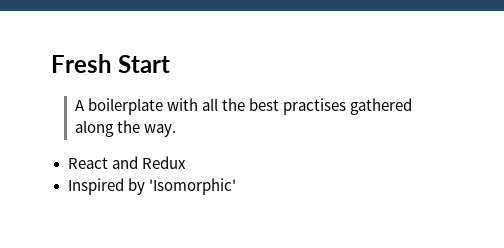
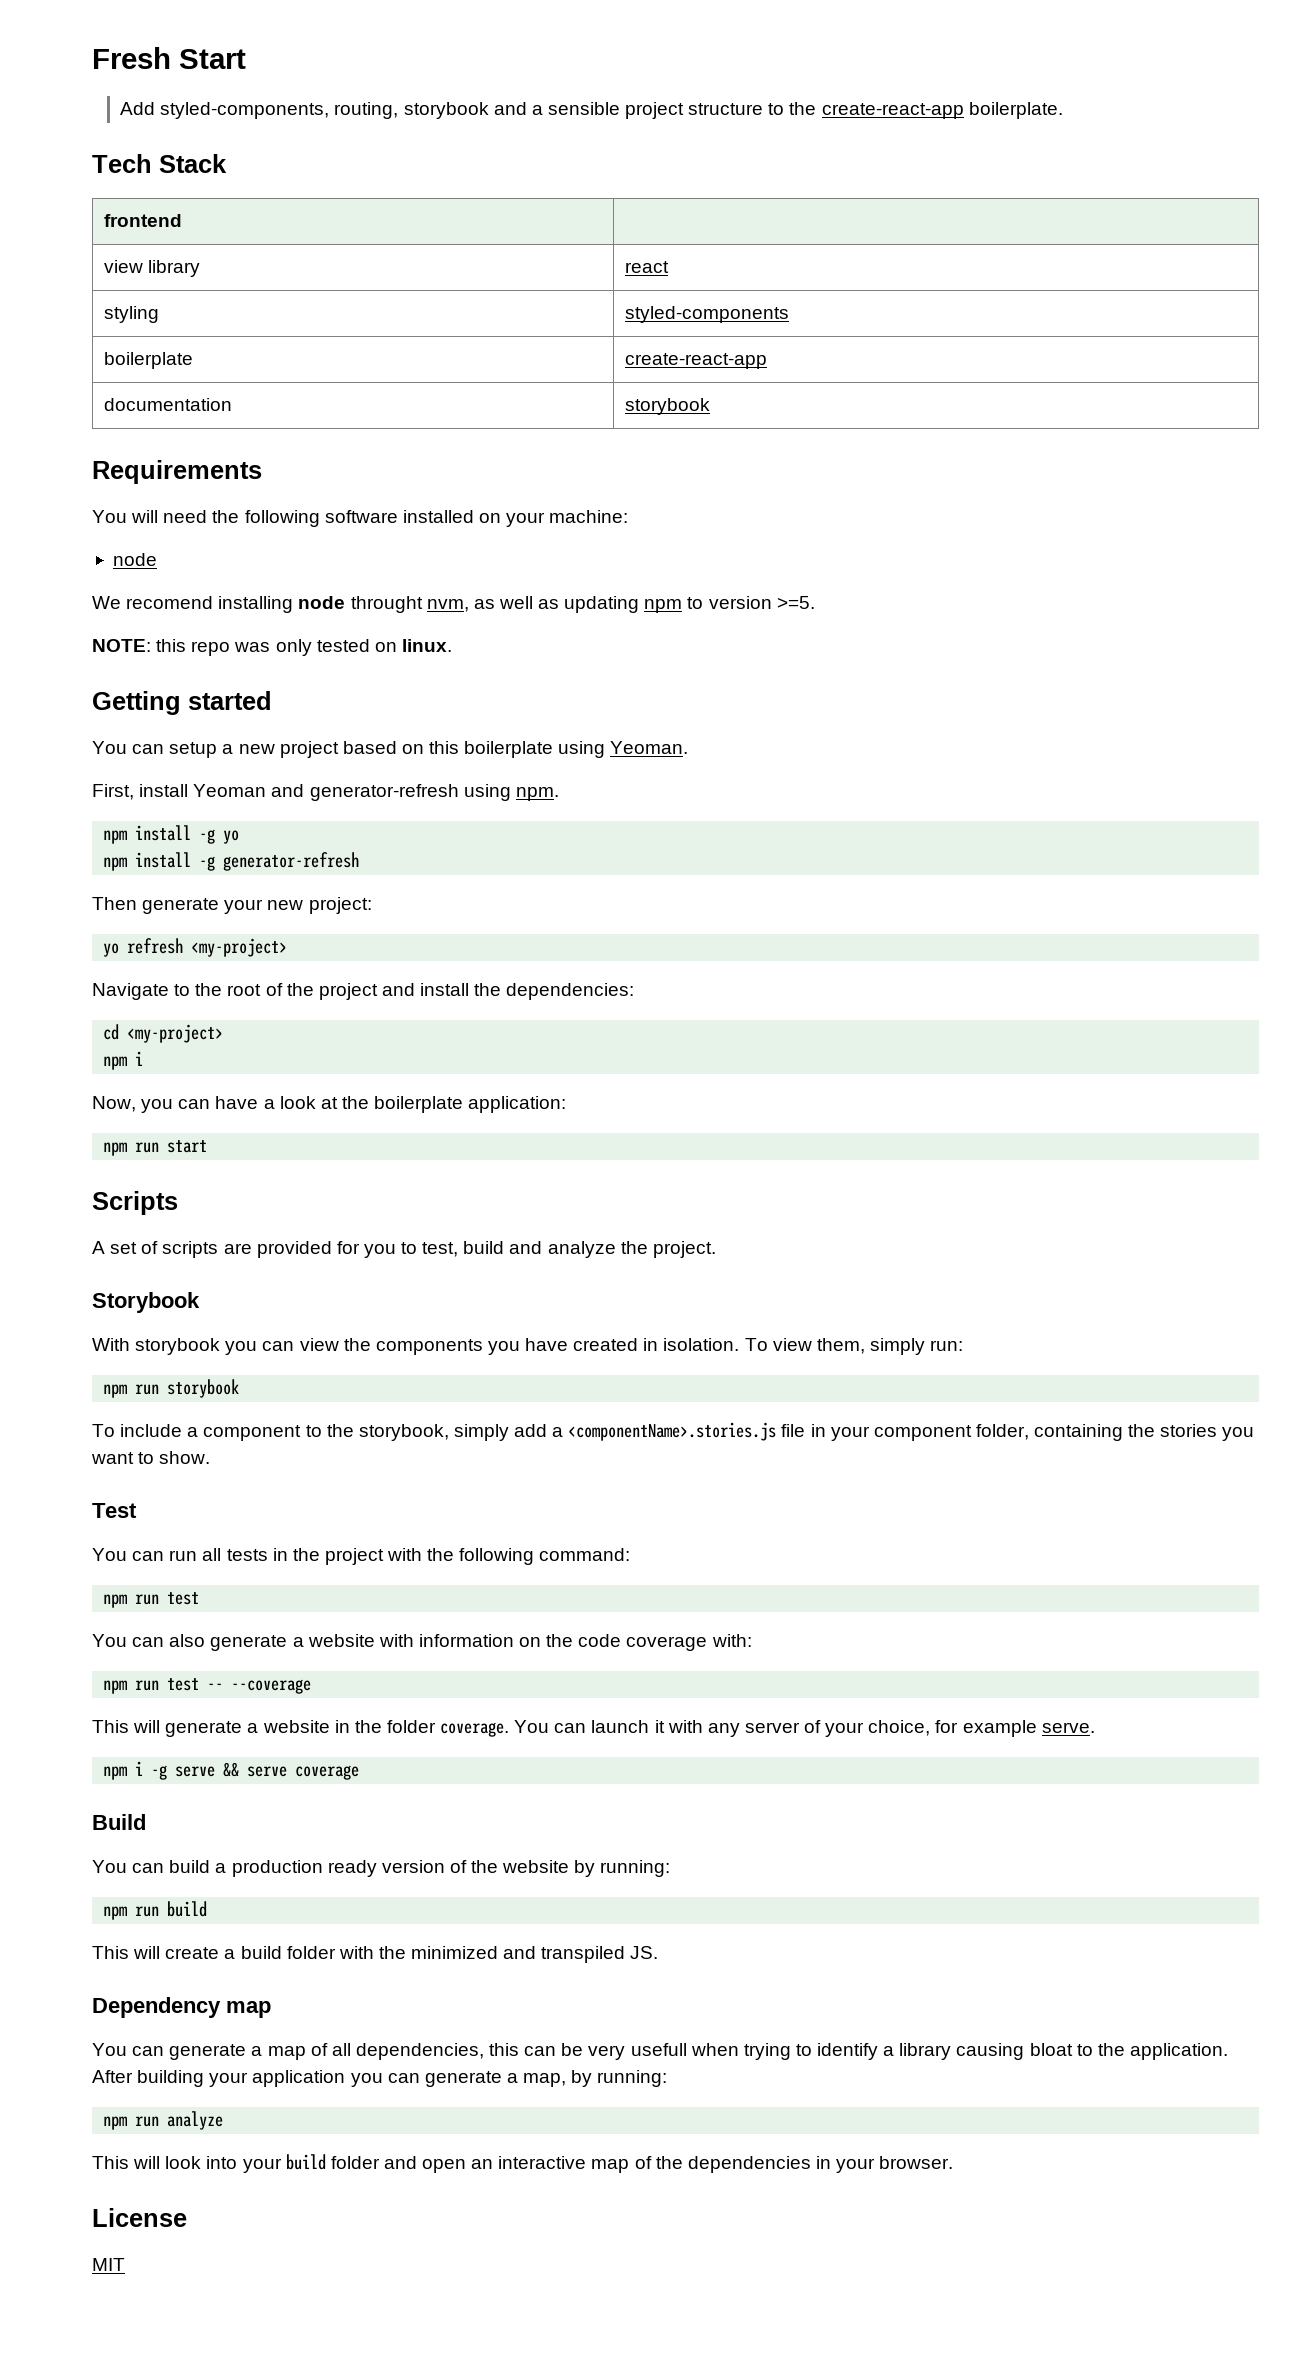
- A boilerplate with all the best practises gathered along the way.
- React and Redux
- Inspired by 'Isomorphic'
+ Add styled-components, routing, storybook and a sensible project structure to the create-react-app boilerplate.
+ Tech Stack
+ frontend |
+ view library | react
+ styling | styled-components
+ boilerplate | create-react-app
+ documentation | storybook
+ Requirements
+ You will need the following software installed on your machine:
+ node
+ We recomend installing node throught nvm, as well as updating npm to version >=5.
+ NOTE: this repo was only tested on linux.
+ Getting started
+ You can setup a new project based on this boilerplate using Yeoman.
+ First, install Yeoman and generator-refresh using npm.
+ npm install -g yo
+ npm install -g generator-refresh
+ Then generate your new project:
+ yo refresh <my-project>
+ Navigate to the root of the project and install the dependencies:
+ cd <my-project>
+ npm i
+ Now, you can have a look at the boilerplate application:
+ npm run start
+ Scripts
+ A set of scripts are provided for you to test, build and analyze the project.
+ Storybook
+ With storybook you can view the components you have created in isolation. To view them, simply run:
+ npm run storybook
+ To include a component to the storybook, simply add a <componentName>.stories.js file in your component folder, containing the stories you want to show.
+ Test
+ You can run all tests in the project with the following command:
+ npm run test
+ You can also generate a website with information on the code coverage with:
+ npm run test -- --coverage
+ This will generate a website in the folder coverage. You can launch it with any server of your choice, for example serve.
+ npm i -g serve && serve coverage
+ Build
+ You can build a production ready version of the website by running:
+ npm run build
+ This will create a build folder with the minimized and transpiled JS.
+ Dependency map
+ You can generate a map of all dependencies, this can be very usefull when trying to identify a library causing bloat to the application. After building your application you can generate a map, by running:
+ npm run analyze
+ This will look into your build folder and open an interactive map of the dependencies in your browser.
+ License
+ MIT

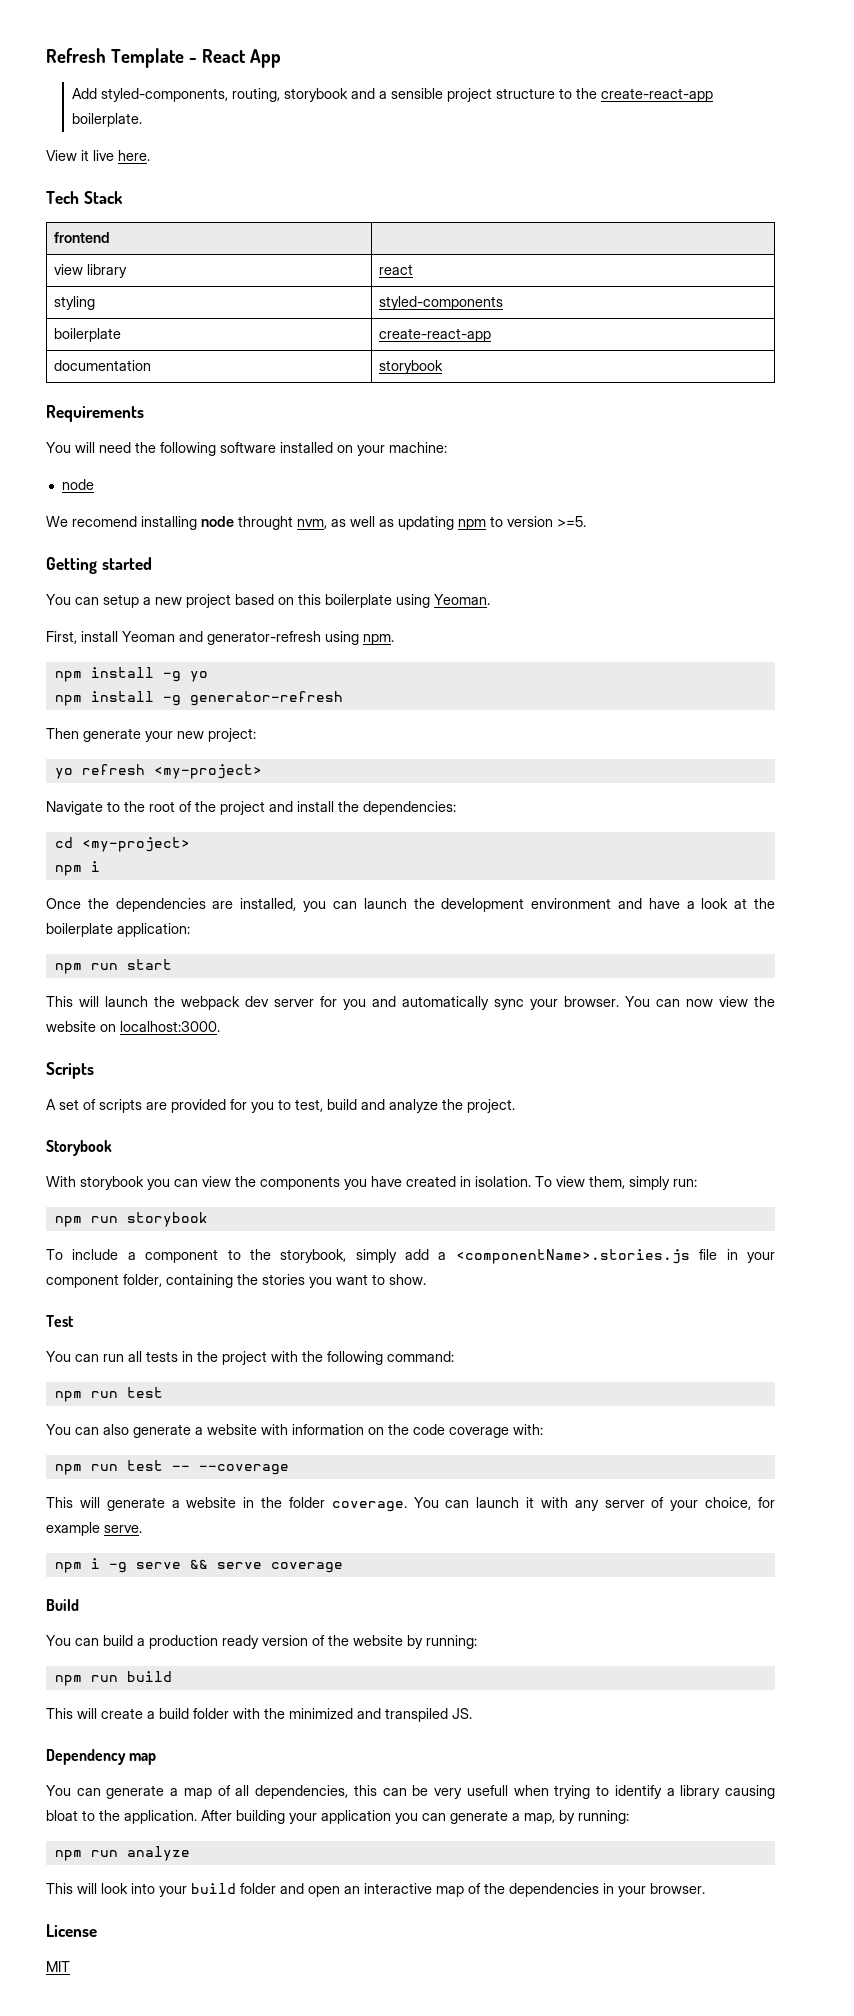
- Fresh Start
+ Refresh Template - React App
+ View it live here.
- NOTE: this repo was only tested on linux.
- Now, you can have a look at the boilerplate application:
+ Once the dependencies are installed, you can launch the development environment and have a look at the boilerplate application:
+ This will launch the webpack dev server for you and automatically sync your browser. You can now view the website on localhost:3000.

